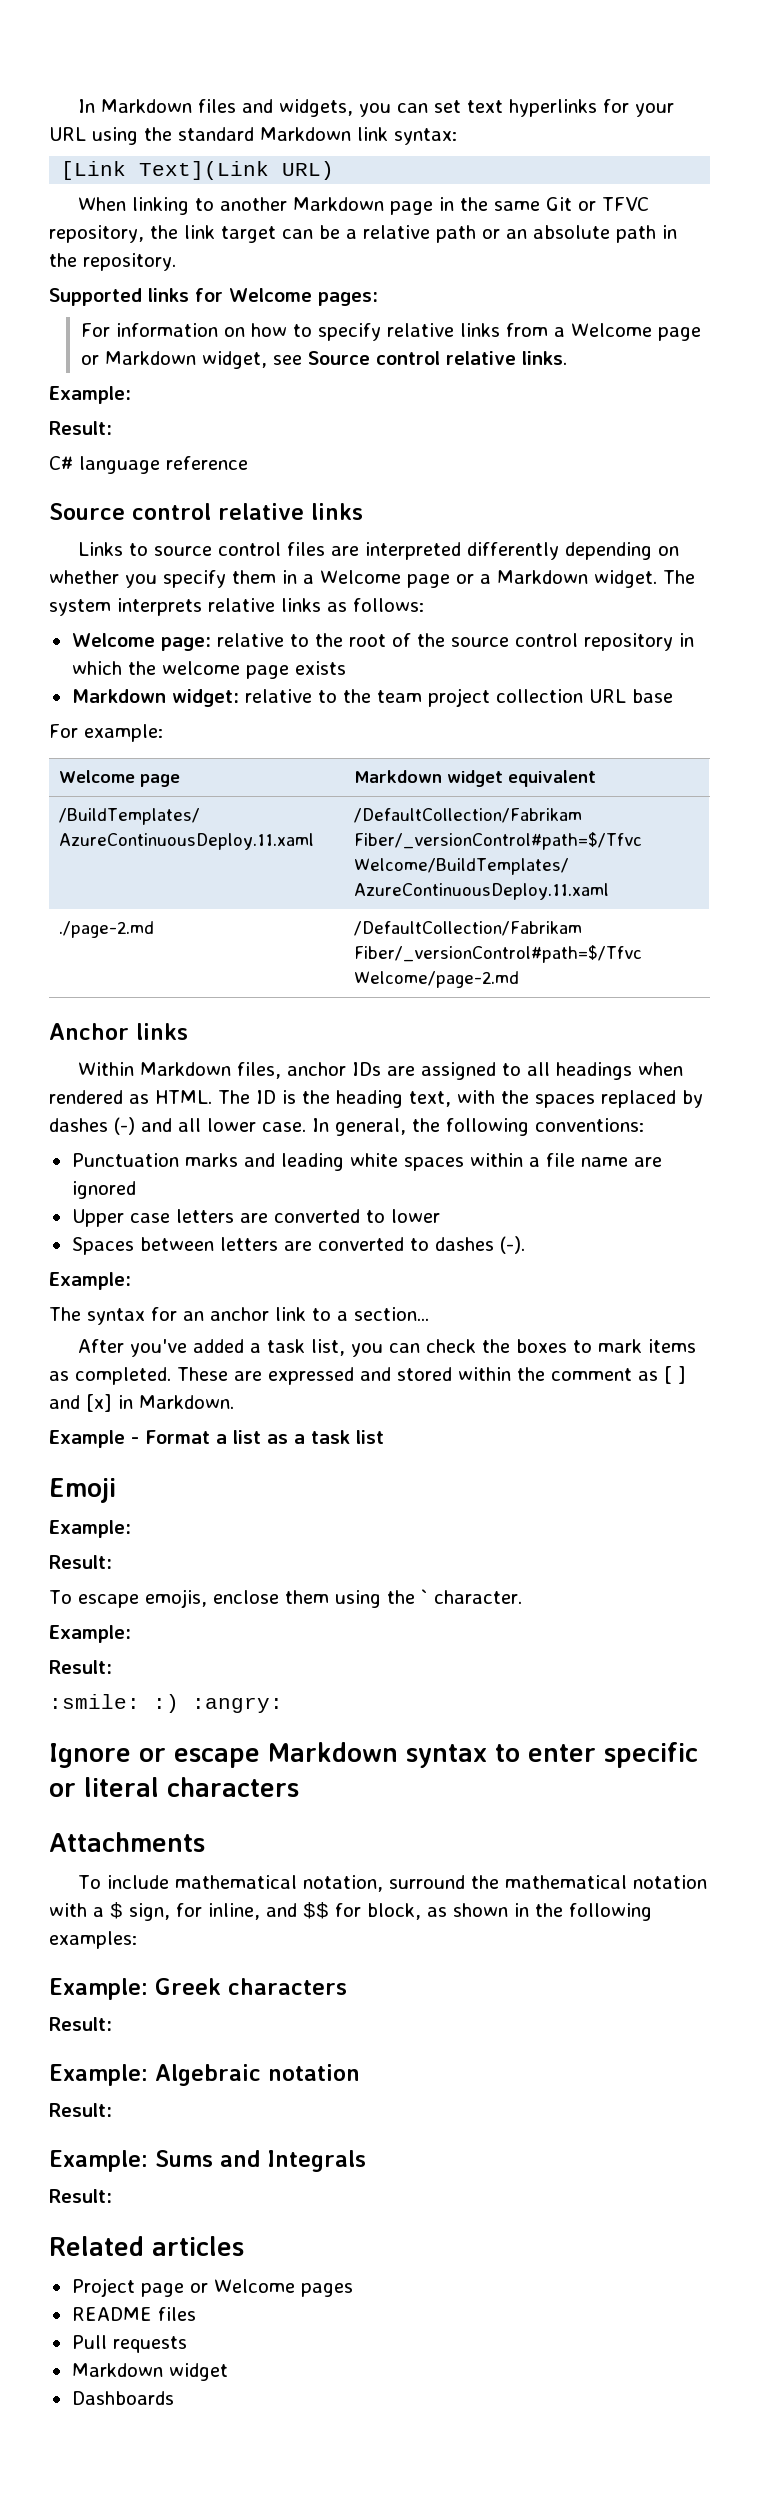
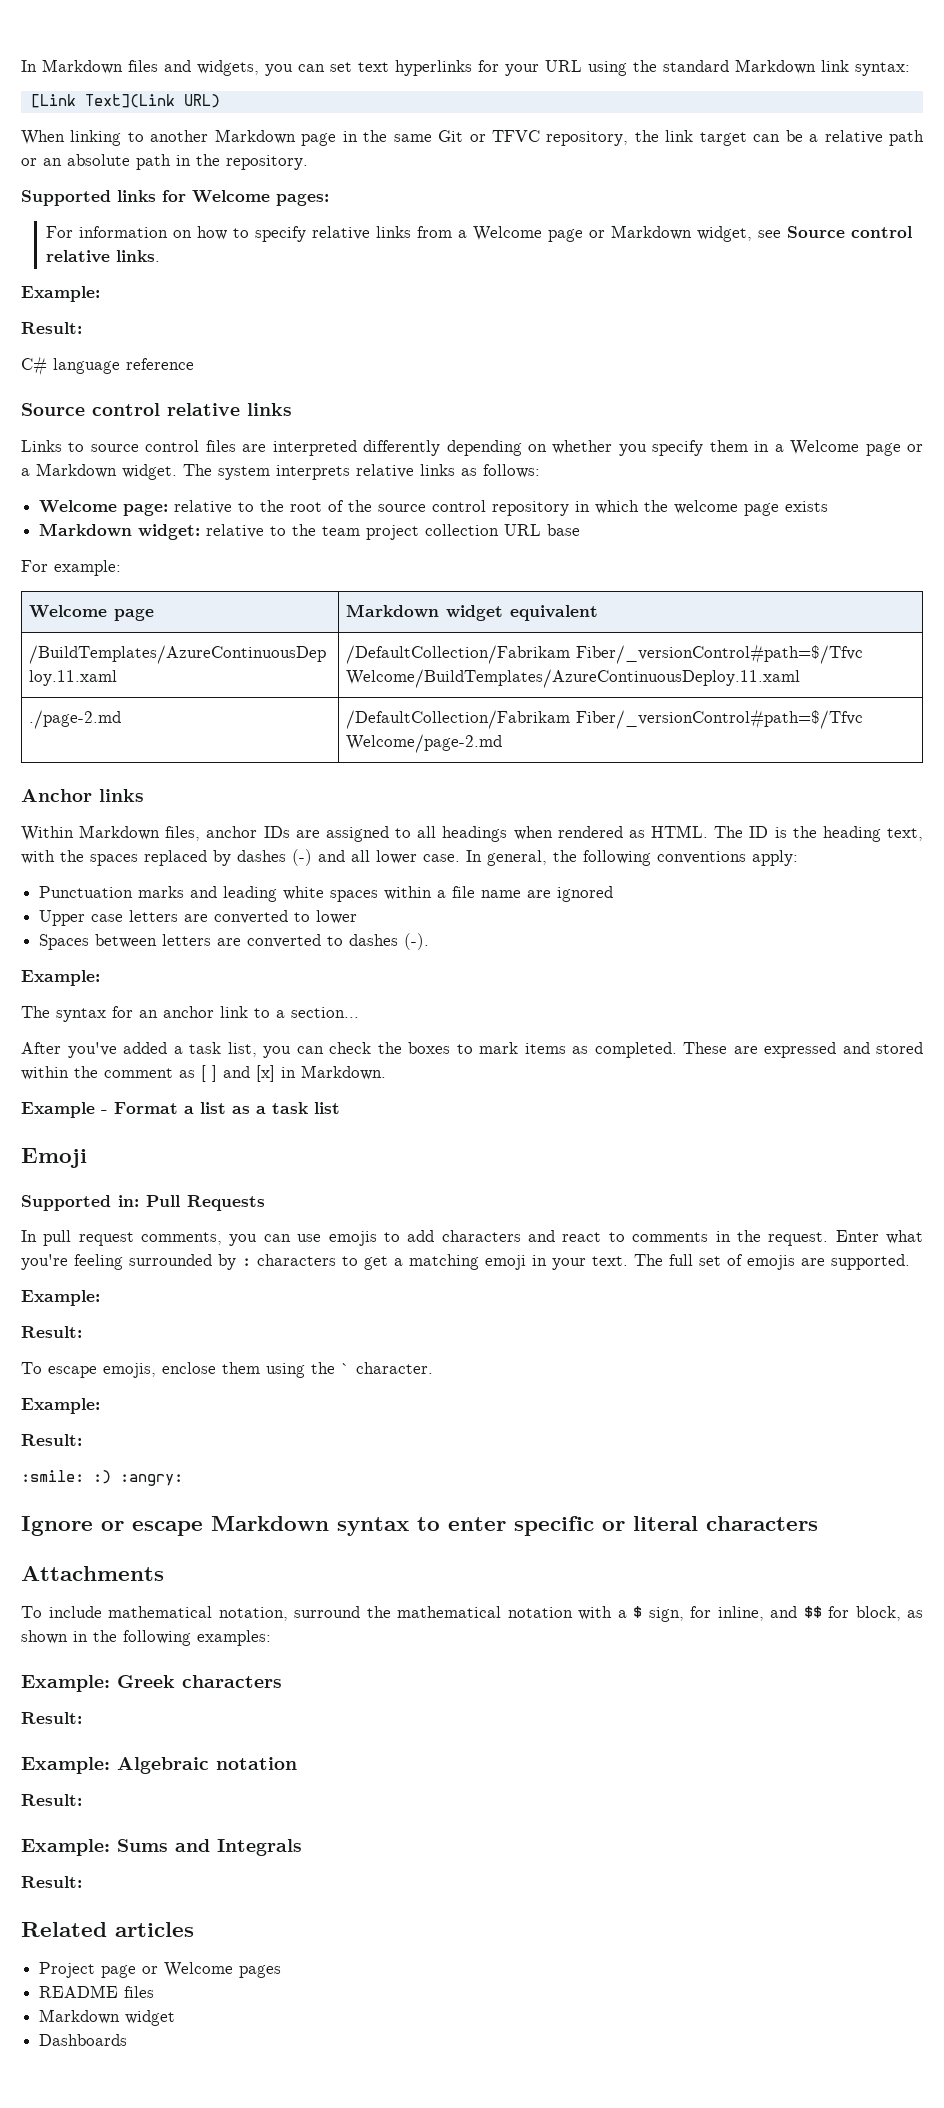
- In general, the following conventions:
+ In general, the following conventions apply:
+ Supported in: Pull Requests
+ In pull request comments, you can use emojis to add characters and react to comments in the request. Enter what you're feeling surrounded by : characters to get a matching emoji in your text. The full set of emojis are supported.
- Pull requests

